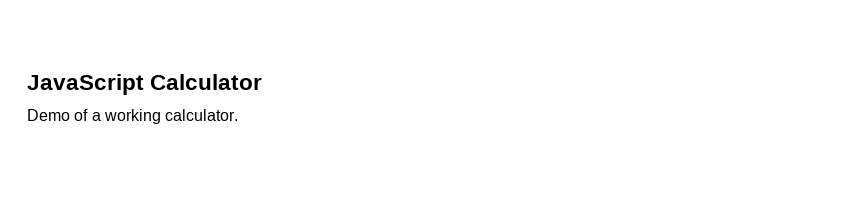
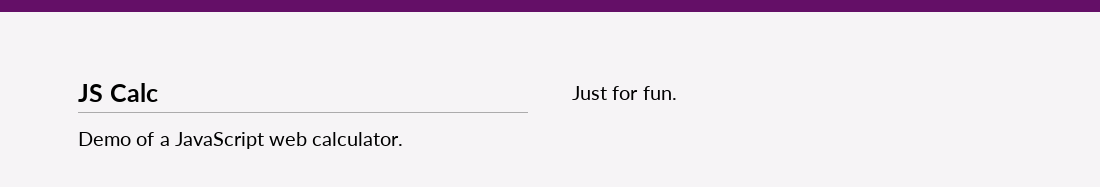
- JavaScript Calculator
+ JS Calc
- Demo of a working calculator.
+ Demo of a JavaScript web calculator.
+ Just for fun.

